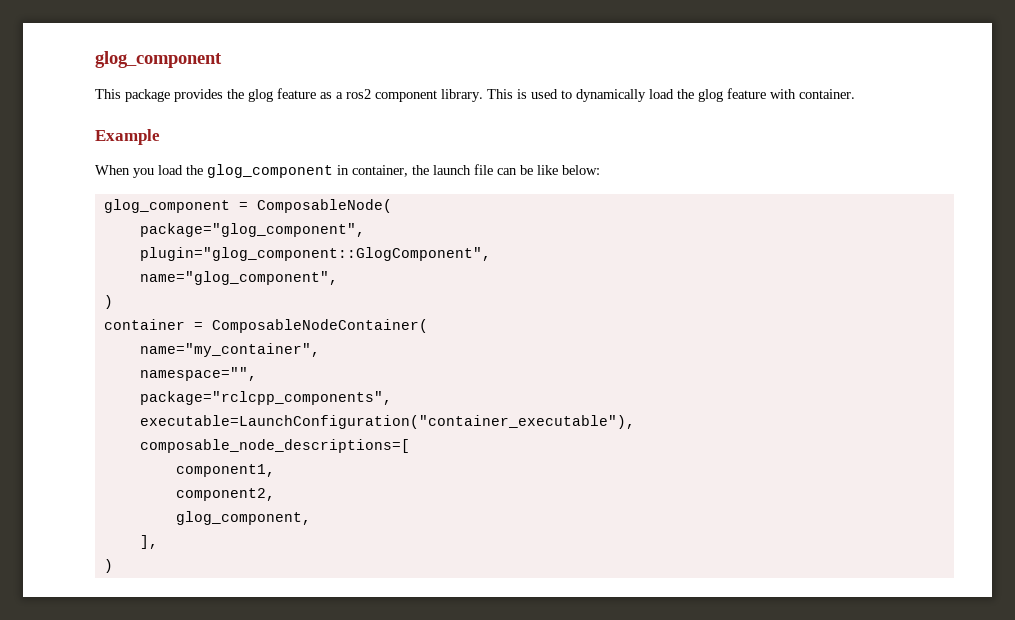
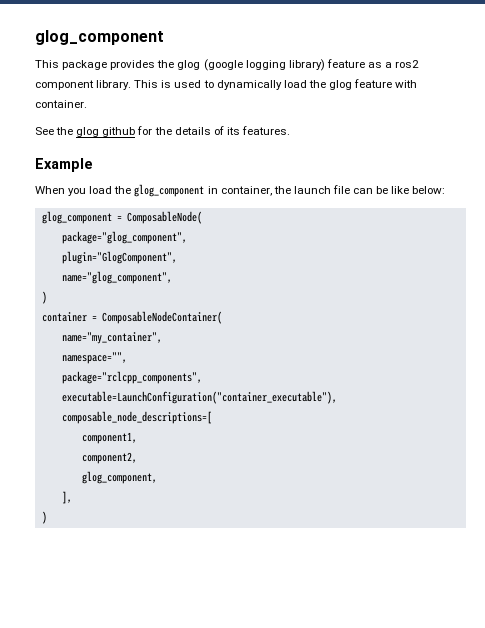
- This package provides the glog feature as a ros2 component library.
+ This package provides the glog (google logging library) feature as a ros2 component library.
+ See the glog github for the details of its features.
- plugin="glog_component::GlogComponent",
+ plugin="GlogComponent",

